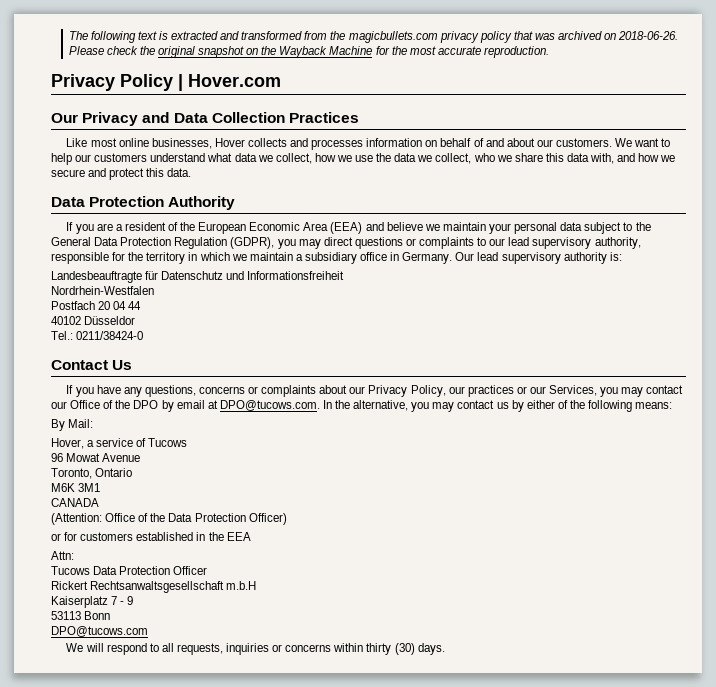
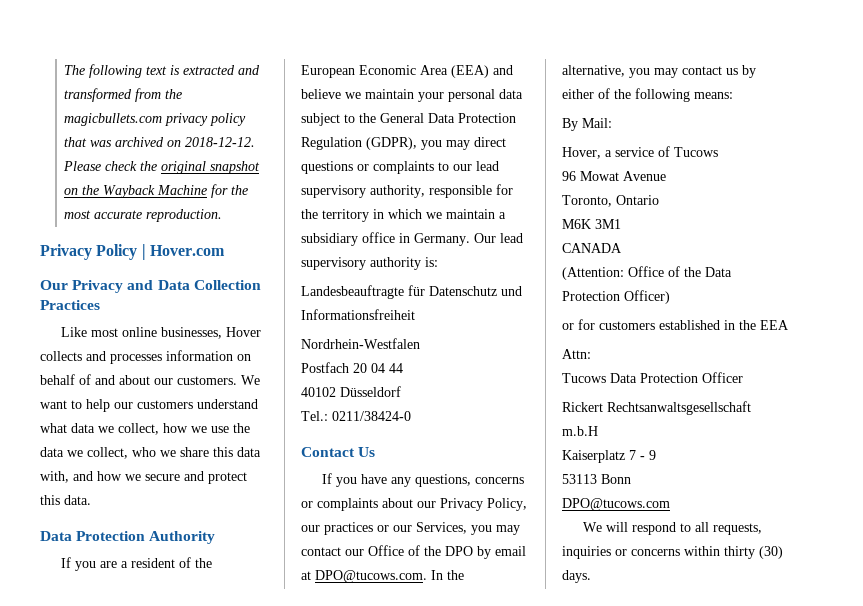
- The following text is extracted and transformed from the magicbullets.com privacy policy that was archived on 2018-06-26.
+ The following text is extracted and transformed from the magicbullets.com privacy policy that was archived on 2018-12-12.
- 40102 Düsseldor
+ 40102 Düsseldorf

